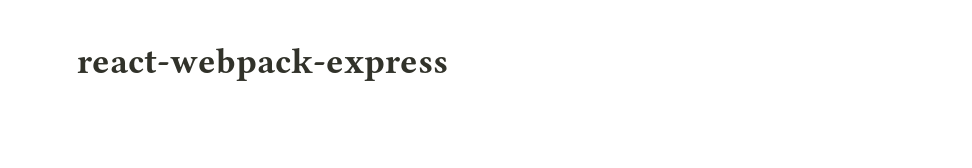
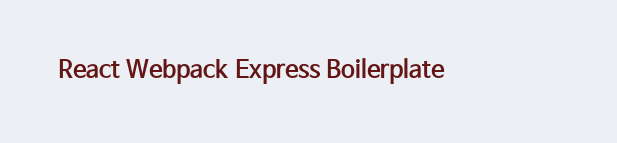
- react-webpack-express
+ React Webpack Express Boilerplate

